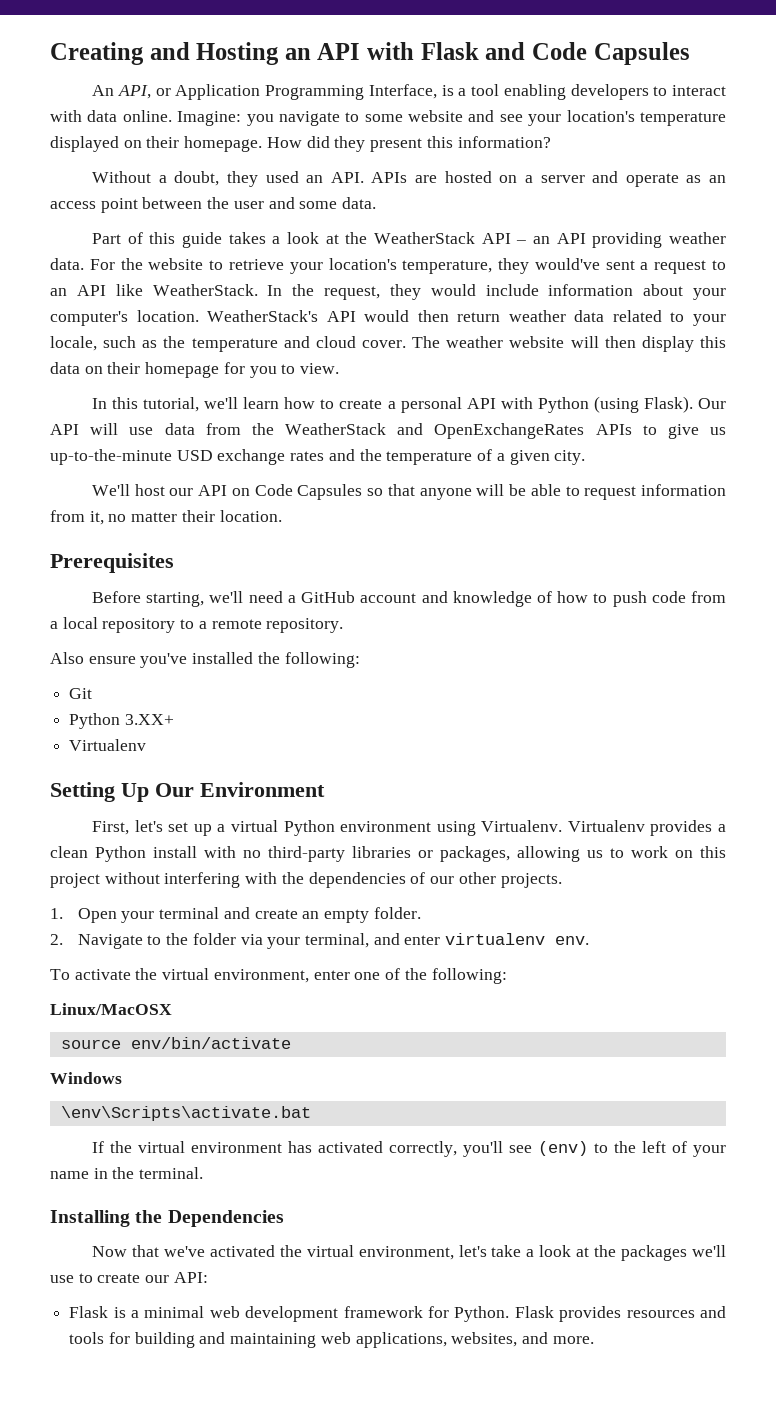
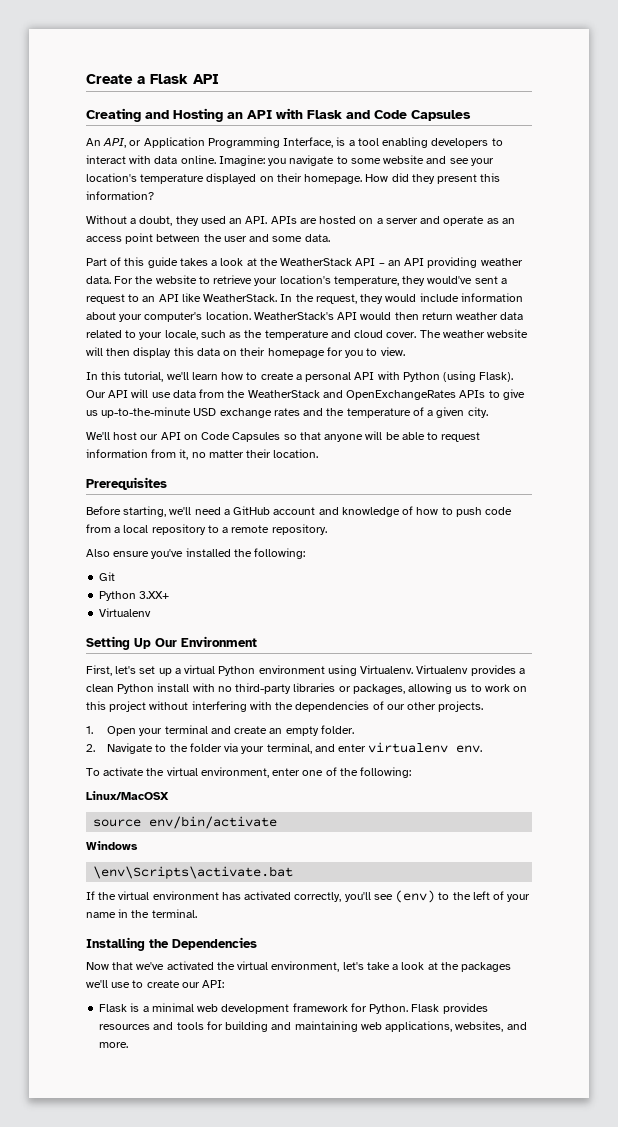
+ Create a Flask API

